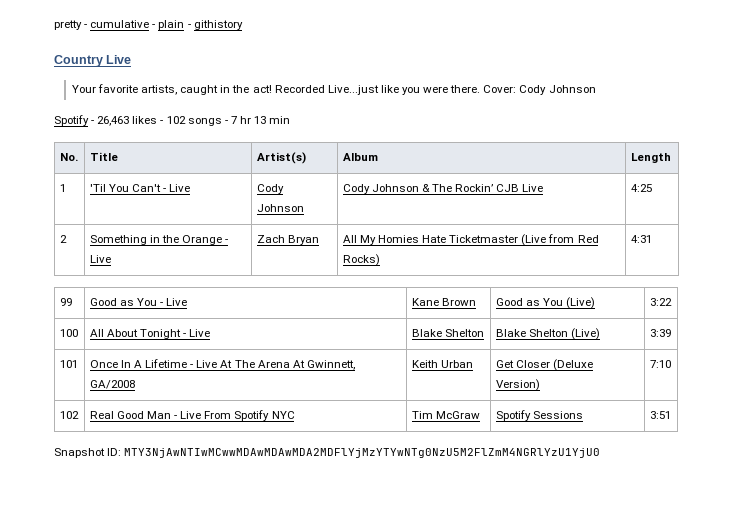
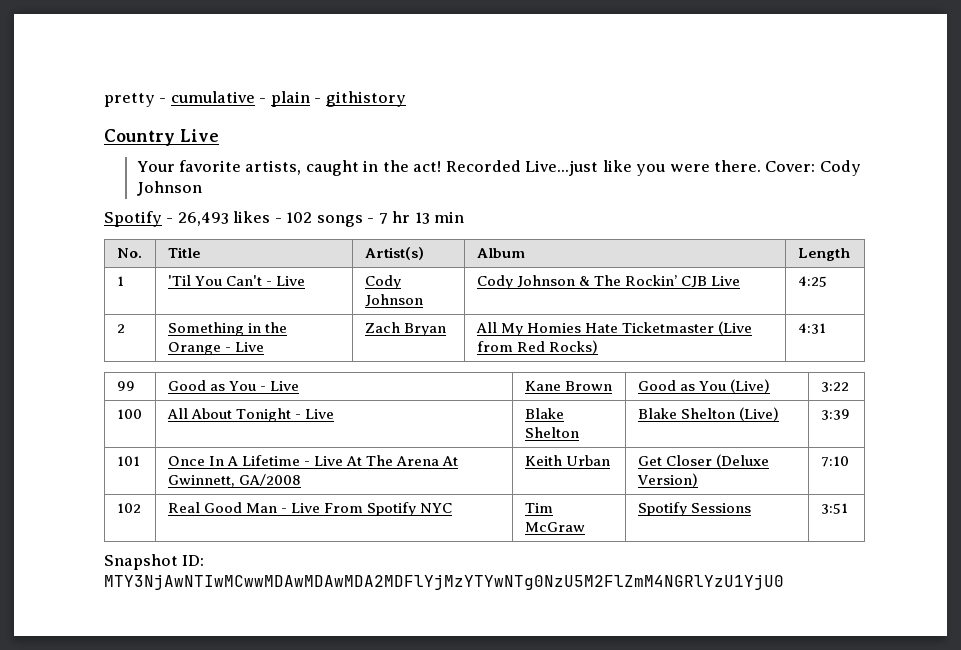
- Spotify - 26,463 likes - 102 songs - 7 hr 13 min
+ Spotify - 26,493 likes - 102 songs - 7 hr 13 min

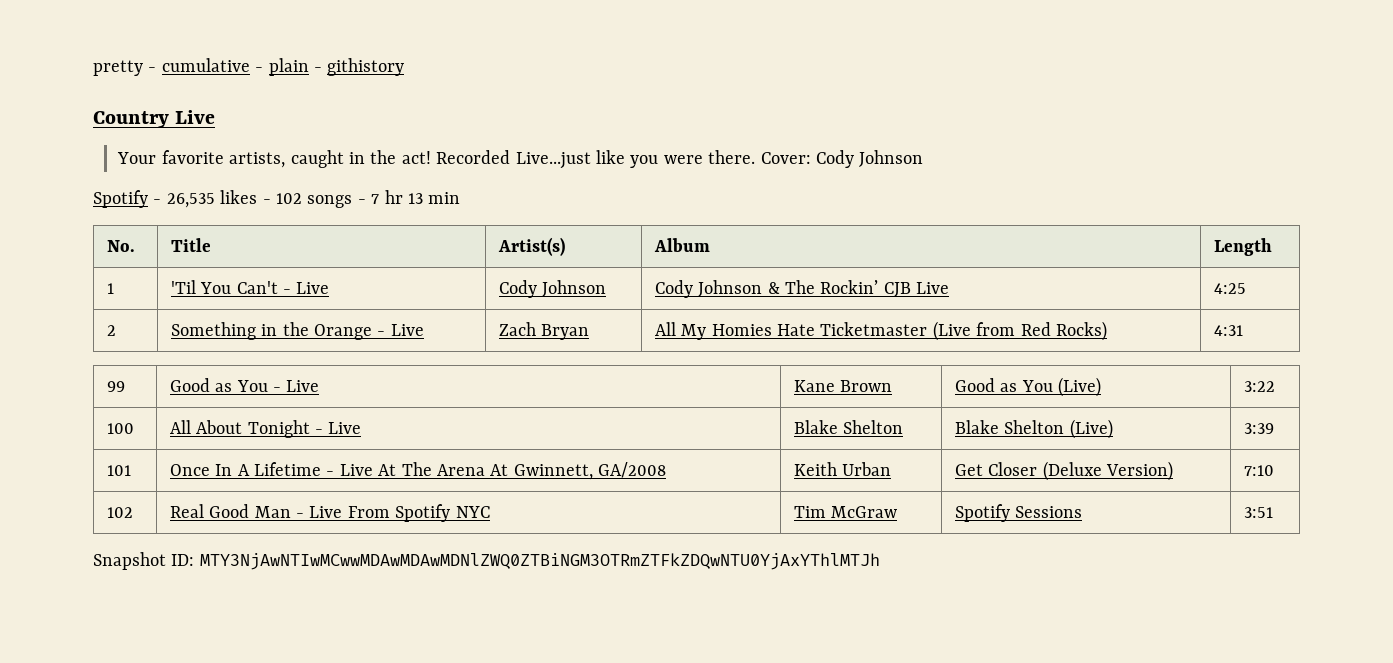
- Spotify - 26,493 likes - 102 songs - 7 hr 13 min
+ Spotify - 26,535 likes - 102 songs - 7 hr 13 min
- Snapshot ID: MTY3NjAwNTIwMCwwMDAwMDAwMDA2MDFlYjMzYTYwNTg0NzU5M2FlZmM4NGRlYzU1YjU0
+ Snapshot ID: MTY3NjAwNTIwMCwwMDAwMDAwMDNlZWQ0ZTBiNGM3OTRmZTFkZDQwNTU0YjAxYThlMTJh

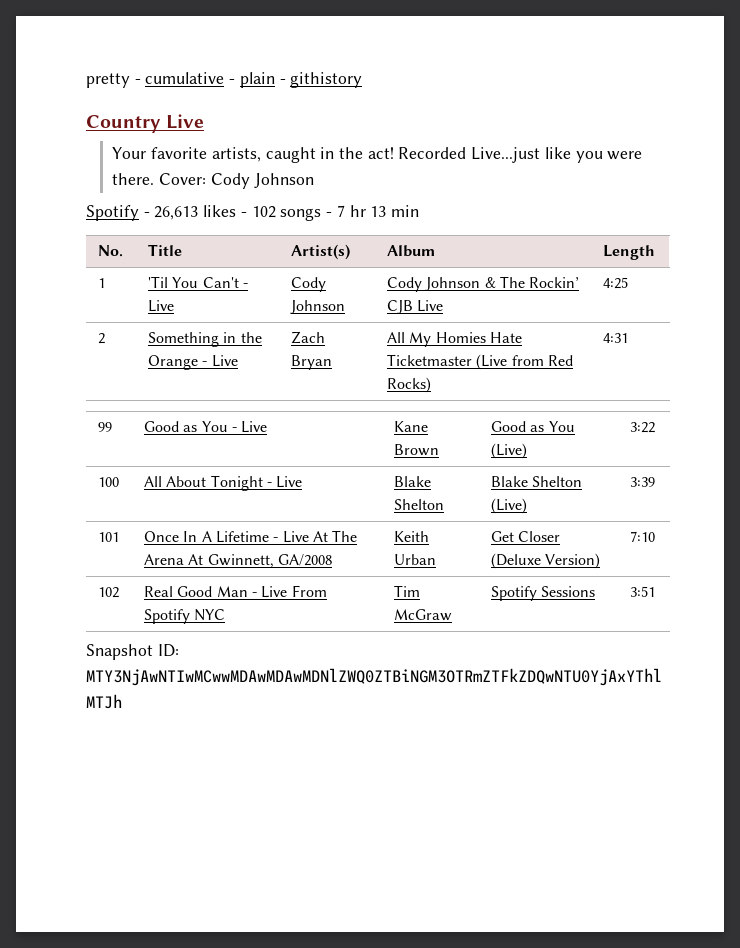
- Spotify - 26,535 likes - 102 songs - 7 hr 13 min
+ Spotify - 26,613 likes - 102 songs - 7 hr 13 min

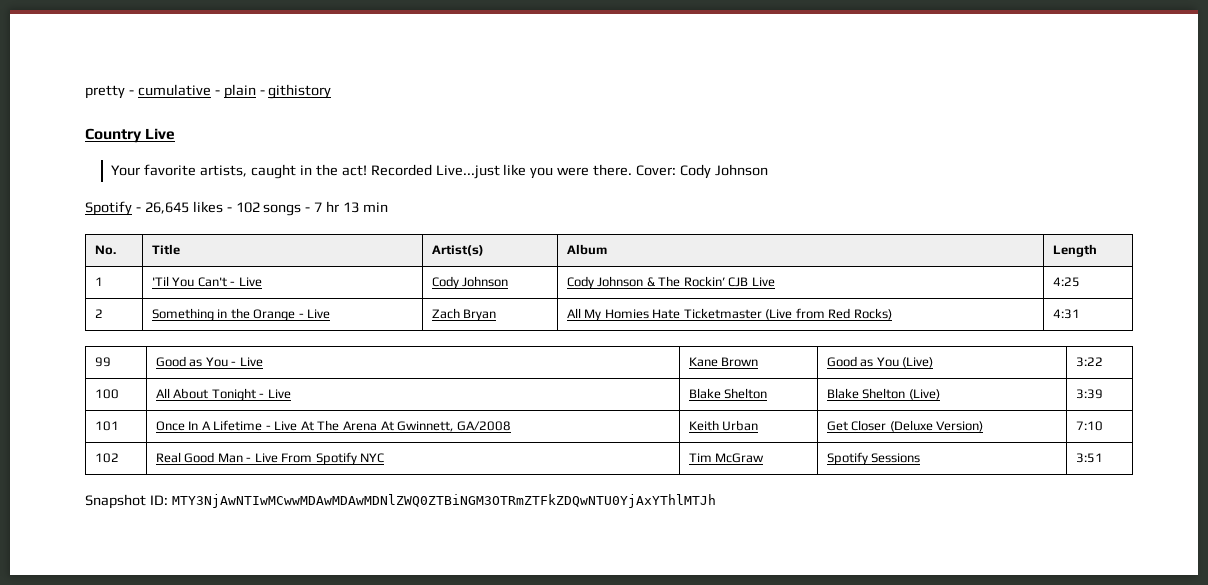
- Spotify - 26,613 likes - 102 songs - 7 hr 13 min
+ Spotify - 26,645 likes - 102 songs - 7 hr 13 min

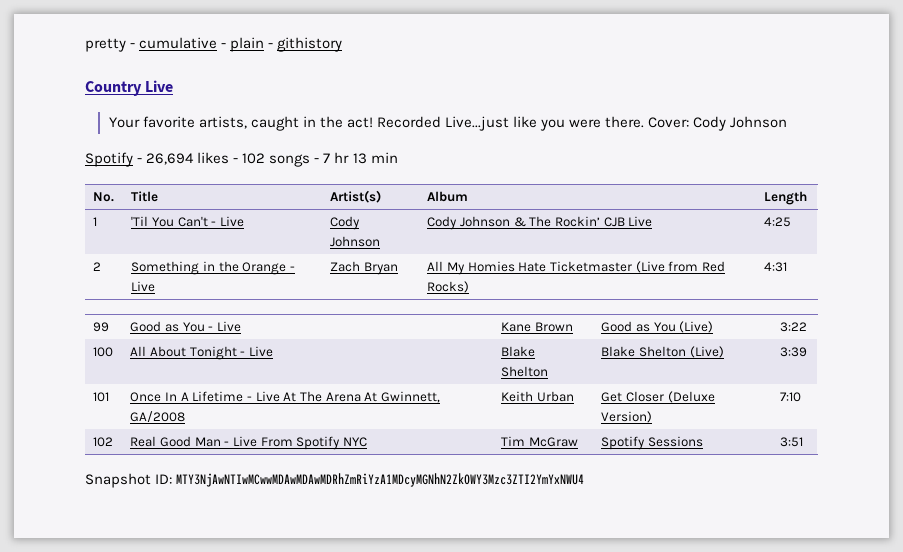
- Spotify - 26,645 likes - 102 songs - 7 hr 13 min
+ Spotify - 26,694 likes - 102 songs - 7 hr 13 min
- Snapshot ID: MTY3NjAwNTIwMCwwMDAwMDAwMDNlZWQ0ZTBiNGM3OTRmZTFkZDQwNTU0YjAxYThlMTJh
+ Snapshot ID: MTY3NjAwNTIwMCwwMDAwMDAwMDRhZmRiYzA1MDcyMGNhN2ZkOWY3Mzc3ZTI2YmYxNWU4

